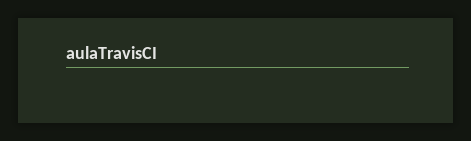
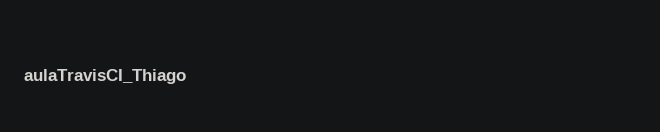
- aulaTravisCI
+ aulaTravisCI_Thiago

